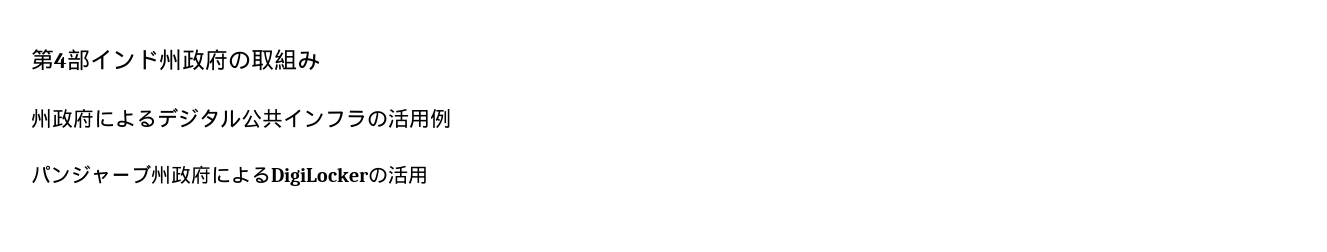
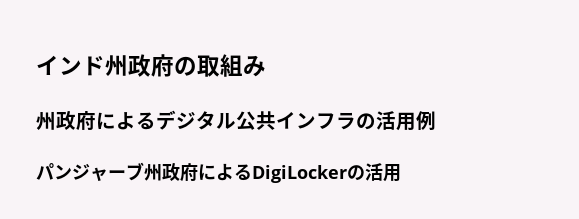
- 第4部インド州政府の取組み
+ インド州政府の取組み

